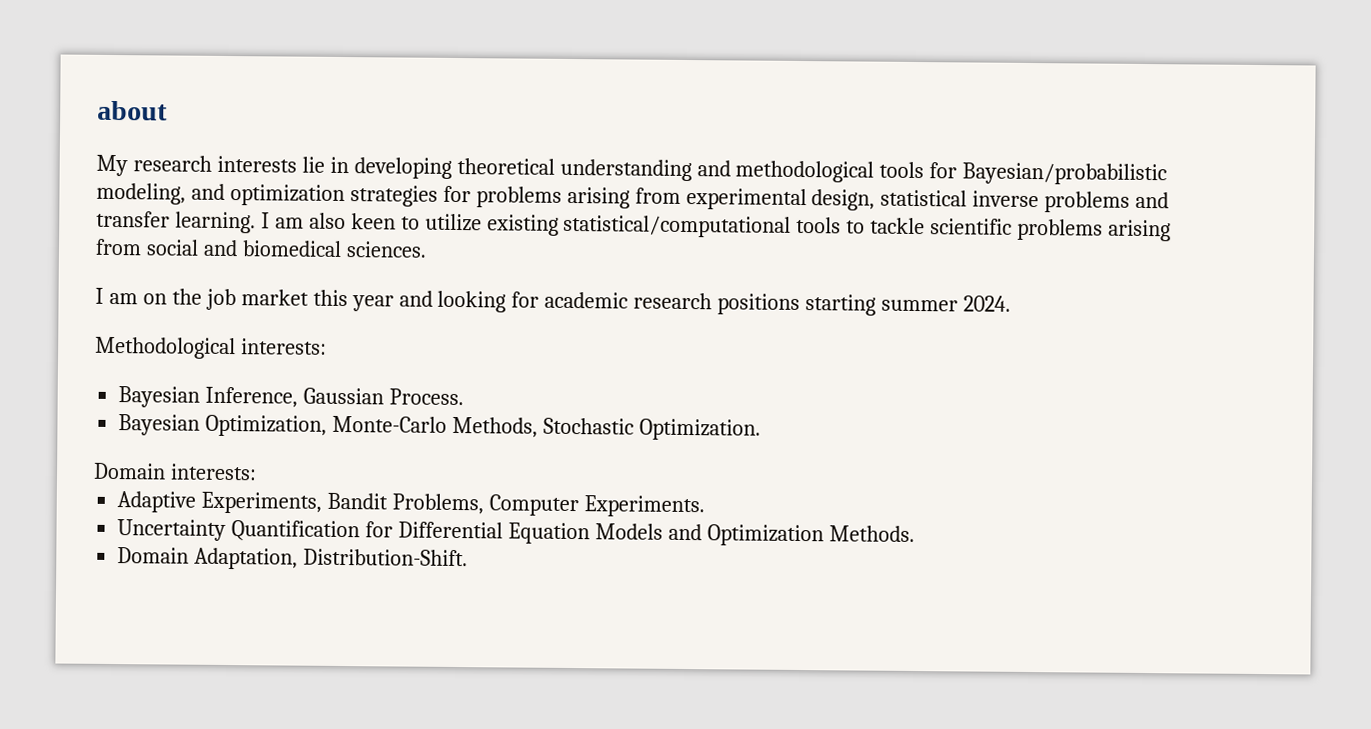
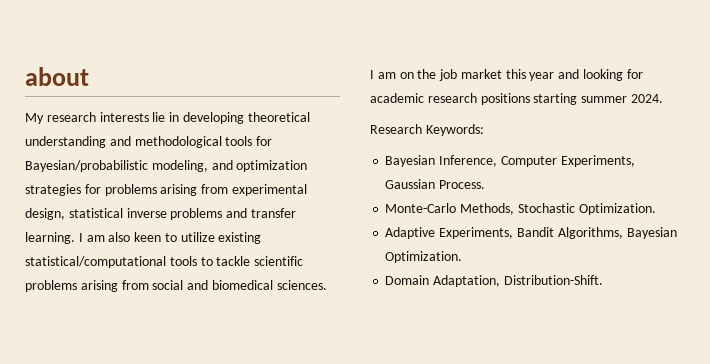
- Methodological interests:
+ Research Keywords:
- Bayesian Inference, Gaussian Process.
+ Bayesian Inference, Computer Experiments, Gaussian Process.
- Bayesian Optimization, Monte-Carlo Methods, Stochastic Optimization.
+ Monte-Carlo Methods, Stochastic Optimization.
- Domain interests:
- Adaptive Experiments, Bandit Problems, Computer Experiments.
- Uncertainty Quantification for Differential Equation Models and Optimization Methods.
+ Adaptive Experiments, Bandit Algorithms, Bayesian Optimization.

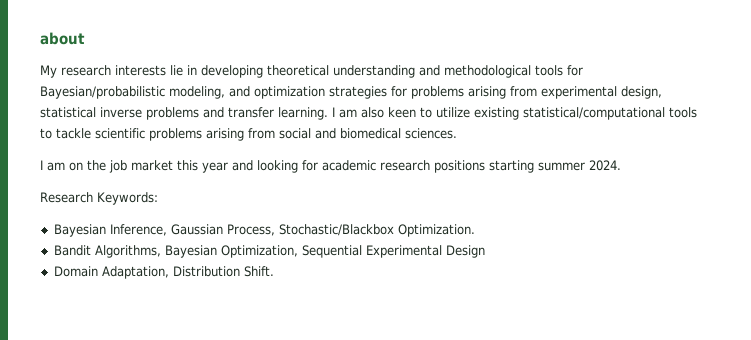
- Bayesian Inference, Computer Experiments, Gaussian Process.
- Monte-Carlo Methods, Stochastic Optimization.
- Adaptive Experiments, Bandit Algorithms, Bayesian Optimization.
+ Bayesian Inference, Gaussian Process, Stochastic/Blackbox Optimization.
+ Bandit Algorithms, Bayesian Optimization, Sequential Experimental Design
- Domain Adaptation, Distribution-Shift.
+ Domain Adaptation, Distribution Shift.

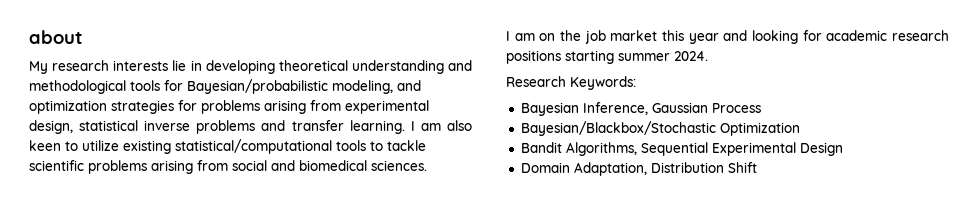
- Bayesian Inference, Gaussian Process, Stochastic/Blackbox Optimization.
+ Bayesian Inference, Gaussian Process
+ Bayesian/Blackbox/Stochastic Optimization
- Bandit Algorithms, Bayesian Optimization, Sequential Experimental Design
+ Bandit Algorithms, Sequential Experimental Design
- Domain Adaptation, Distribution Shift.
+ Domain Adaptation, Distribution Shift

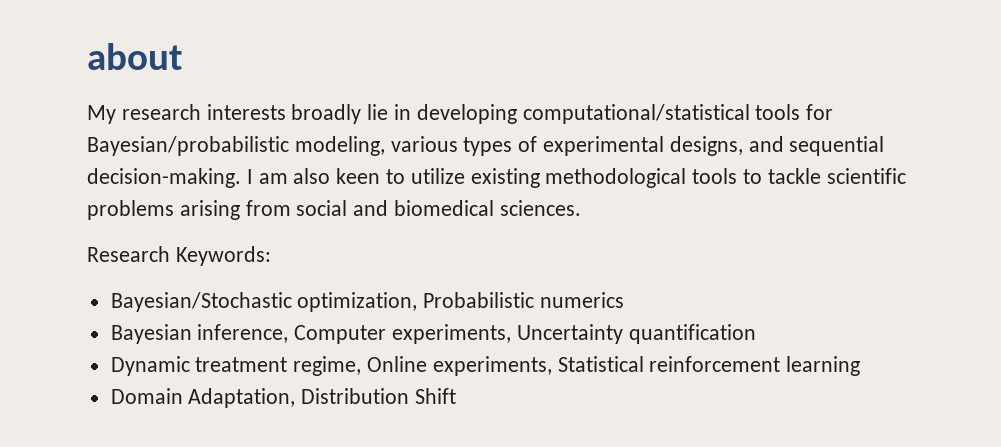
- My research interests lie in developing theoretical understanding and methodological tools for Bayesian/probabilistic modeling, and optimization strategies for problems arising from experimental design, statistical inverse problems and transfer learning.
+ My research interests broadly lie in developing computational/statistical tools for Bayesian/probabilistic modeling, various types of experimental designs, and sequential decision-making.
- I am also keen to utilize existing statistical/computational tools to tackle scientific problems arising from social and biomedical sciences.
+ I am also keen to utilize existing methodological tools to tackle scientific problems arising from social and biomedical sciences.
- I am on the job market this year and looking for academic research positions starting summer 2024.
  Research Keywords:
- Bayesian Inference, Gaussian Process
- Bayesian/Blackbox/Stochastic Optimization
- Bandit Algorithms, Sequential Experimental Design
+ Bayesian/Stochastic optimization, Probabilistic numerics
+ Bayesian inference, Computer experiments, Uncertainty quantification
+ Dynamic treatment regime, Online experiments, Statistical reinforcement learning

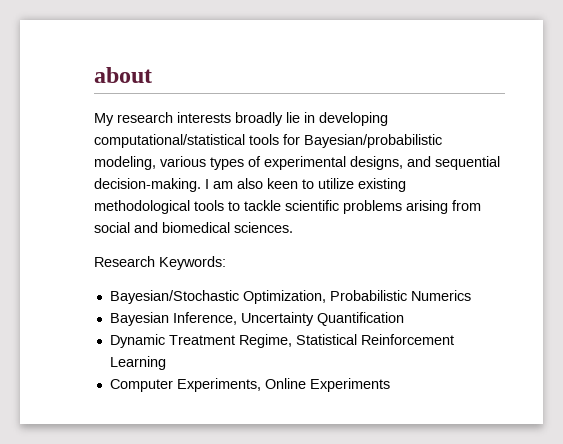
- Bayesian/Stochastic optimization, Probabilistic numerics
- Bayesian inference, Computer experiments, Uncertainty quantification
- Dynamic treatment regime, Online experiments, Statistical reinforcement learning
- Domain Adaptation, Distribution Shift
+ Bayesian/Stochastic Optimization, Probabilistic Numerics
+ Bayesian Inference, Uncertainty Quantification
+ Dynamic Treatment Regime, Statistical Reinforcement Learning
+ Computer Experiments, Online Experiments

